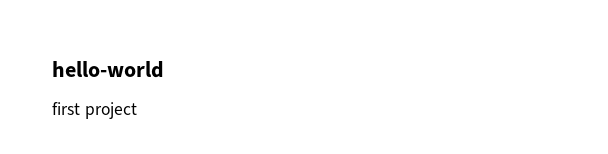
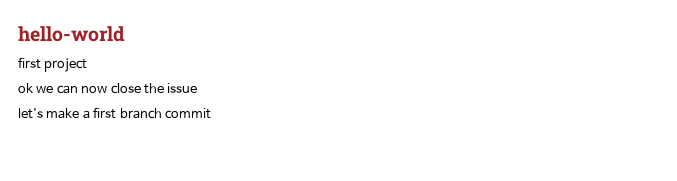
+ ok we can now close the issue
+ let's make a first branch commit

